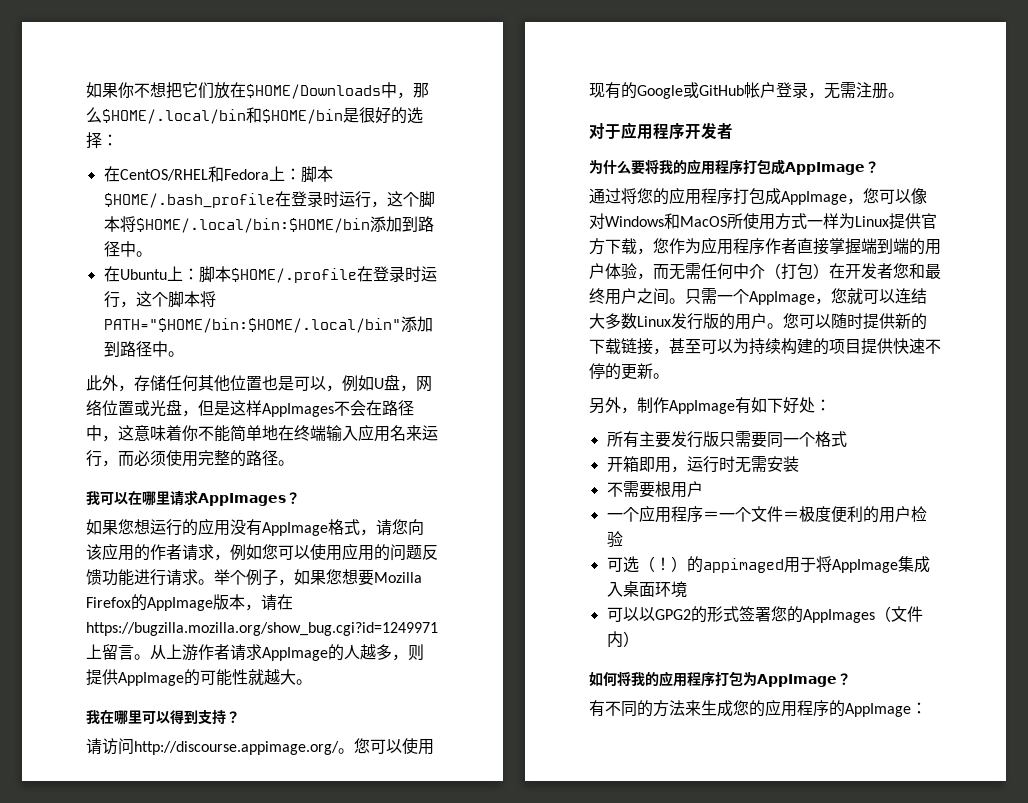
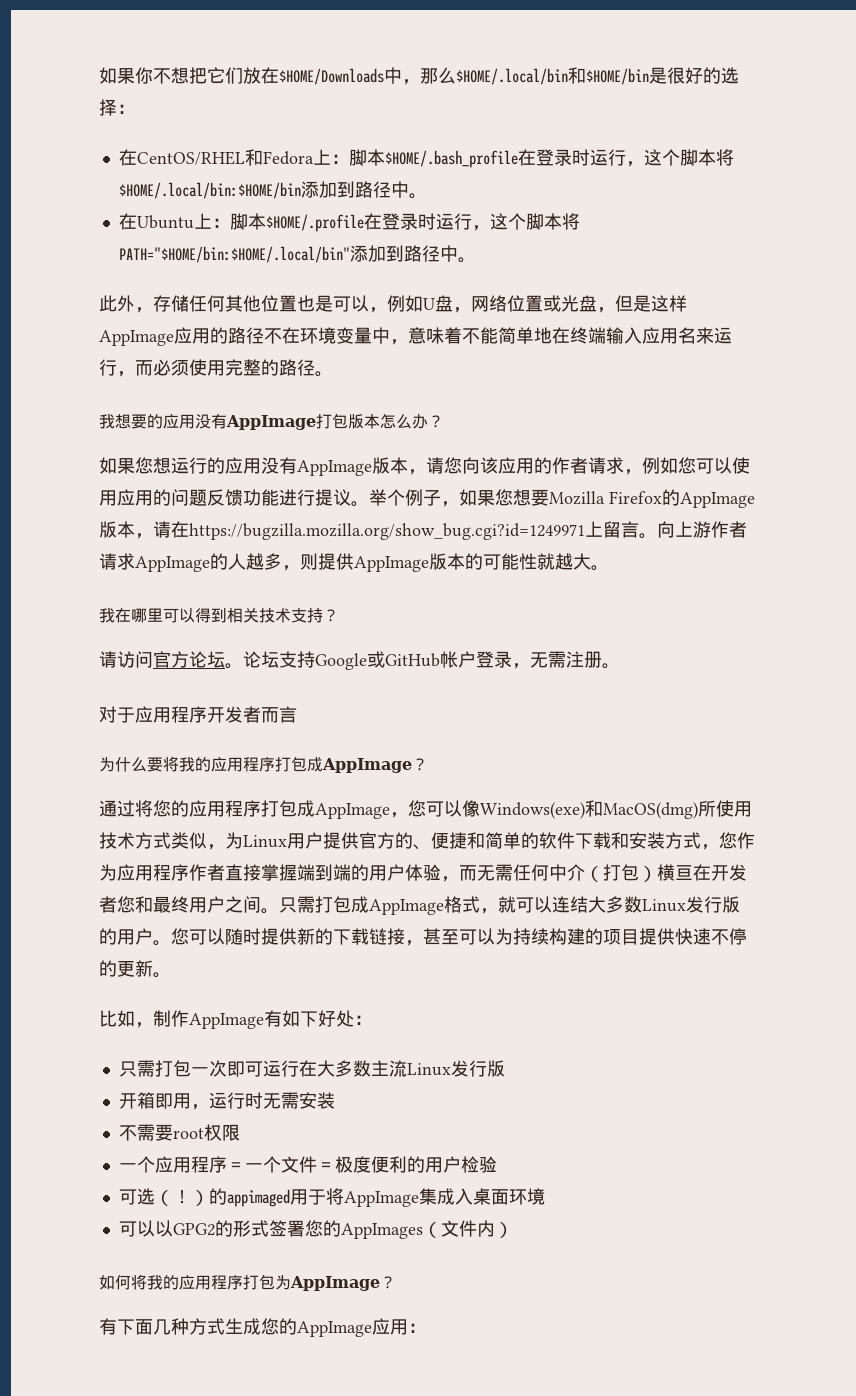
- 此外，存储任何其他位置也是可以，例如U盘，网络位置或光盘，但是这样AppImages不会在路径中，这意味着你不能简单地在终端输入应用名来运行，而必须使用完整的路径。
+ 此外，存储任何其他位置也是可以，例如U盘，网络位置或光盘，但是这样AppImage应用的路径不在环境变量中，意味着不能简单地在终端输入应用名来运行，而必须使用完整的路径。
- 我可以在哪里请求AppImages？
+ 我想要的应用没有AppImage打包版本怎么办？
- 如果您想运行的应用没有AppImage格式，请您向该应用的作者请求，例如您可以使用应用的问题反馈功能进行请求。
+ 如果您想运行的应用没有AppImage版本，请您向该应用的作者请求，例如您可以使用应用的问题反馈功能进行提议。
- 从上游作者请求AppImage的人越多，则提供AppImage的可能性就越大。
+ 向上游作者请求AppImage的人越多，则提供AppImage版本的可能性就越大。
- 我在哪里可以得到支持？
+ 我在哪里可以得到相关技术支持？
- 请访问http://discourse.appimage.org/。您可以使用现有的Google或GitHub帐户登录，无需注册。
+ 请访问官方论坛。论坛支持Google或GitHub帐户登录，无需注册。
- 对于应用程序开发者
+ 对于应用程序开发者而言
- 通过将您的应用程序打包成AppImage，您可以像对Windows和MacOS所使用方式一样为Linux提供官方下载，您作为应用程序作者直接掌握端到端的用户体验，而无需任何中介（打包）在开发者您和最终用户之间。
+ 通过将您的应用程序打包成AppImage，您可以像Windows(exe)和MacOS(dmg)所使用技术方式类似，为Linux用户提供官方的、便捷和简单的软件下载和安装方式，您作为应用程序作者直接掌握端到端的用户体验，而无需任何中介（打包）横亘在开发者您和最终用户之间。
- 只需一个AppImage，您就可以连结大多数Linux发行版的用户。
+ 只需打包成AppImage格式，就可以连结大多数Linux发行版的用户。
- 另外，制作AppImage有如下好处：
+ 比如，制作AppImage有如下好处：
- 所有主要发行版只需要同一个格式
+ 只需打包一次即可运行在大多数主流Linux发行版
- 不需要根用户
+ 不需要root权限
- 有不同的方法来生成您的应用程序的AppImage：
+ 有下面几种方式生成您的AppImage应用：

